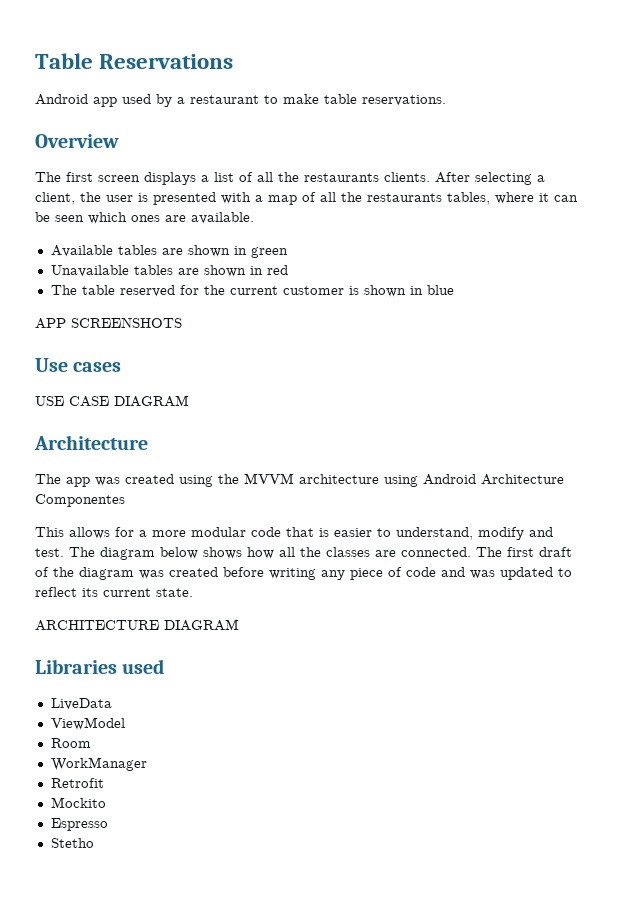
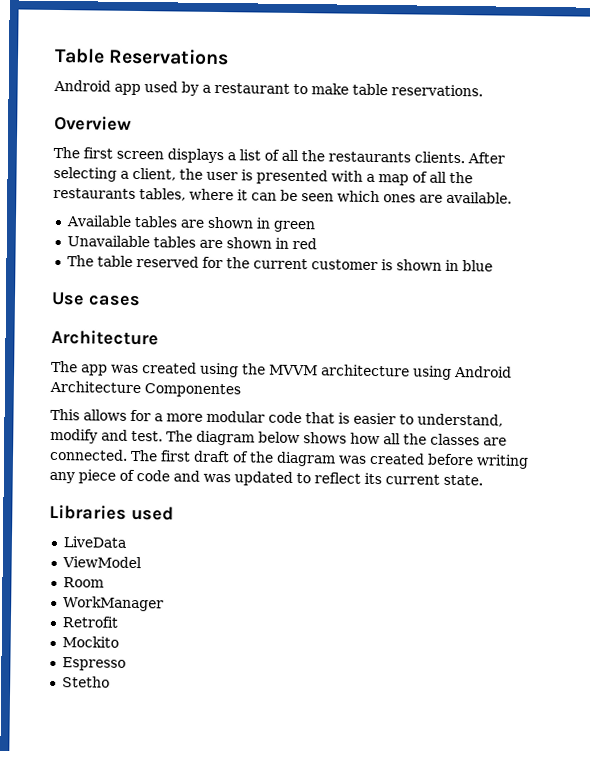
- APP SCREENSHOTS
- USE CASE DIAGRAM
- ARCHITECTURE DIAGRAM

